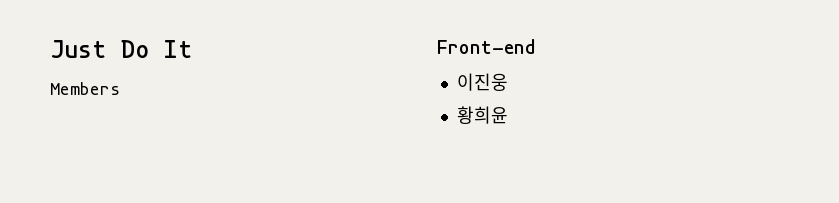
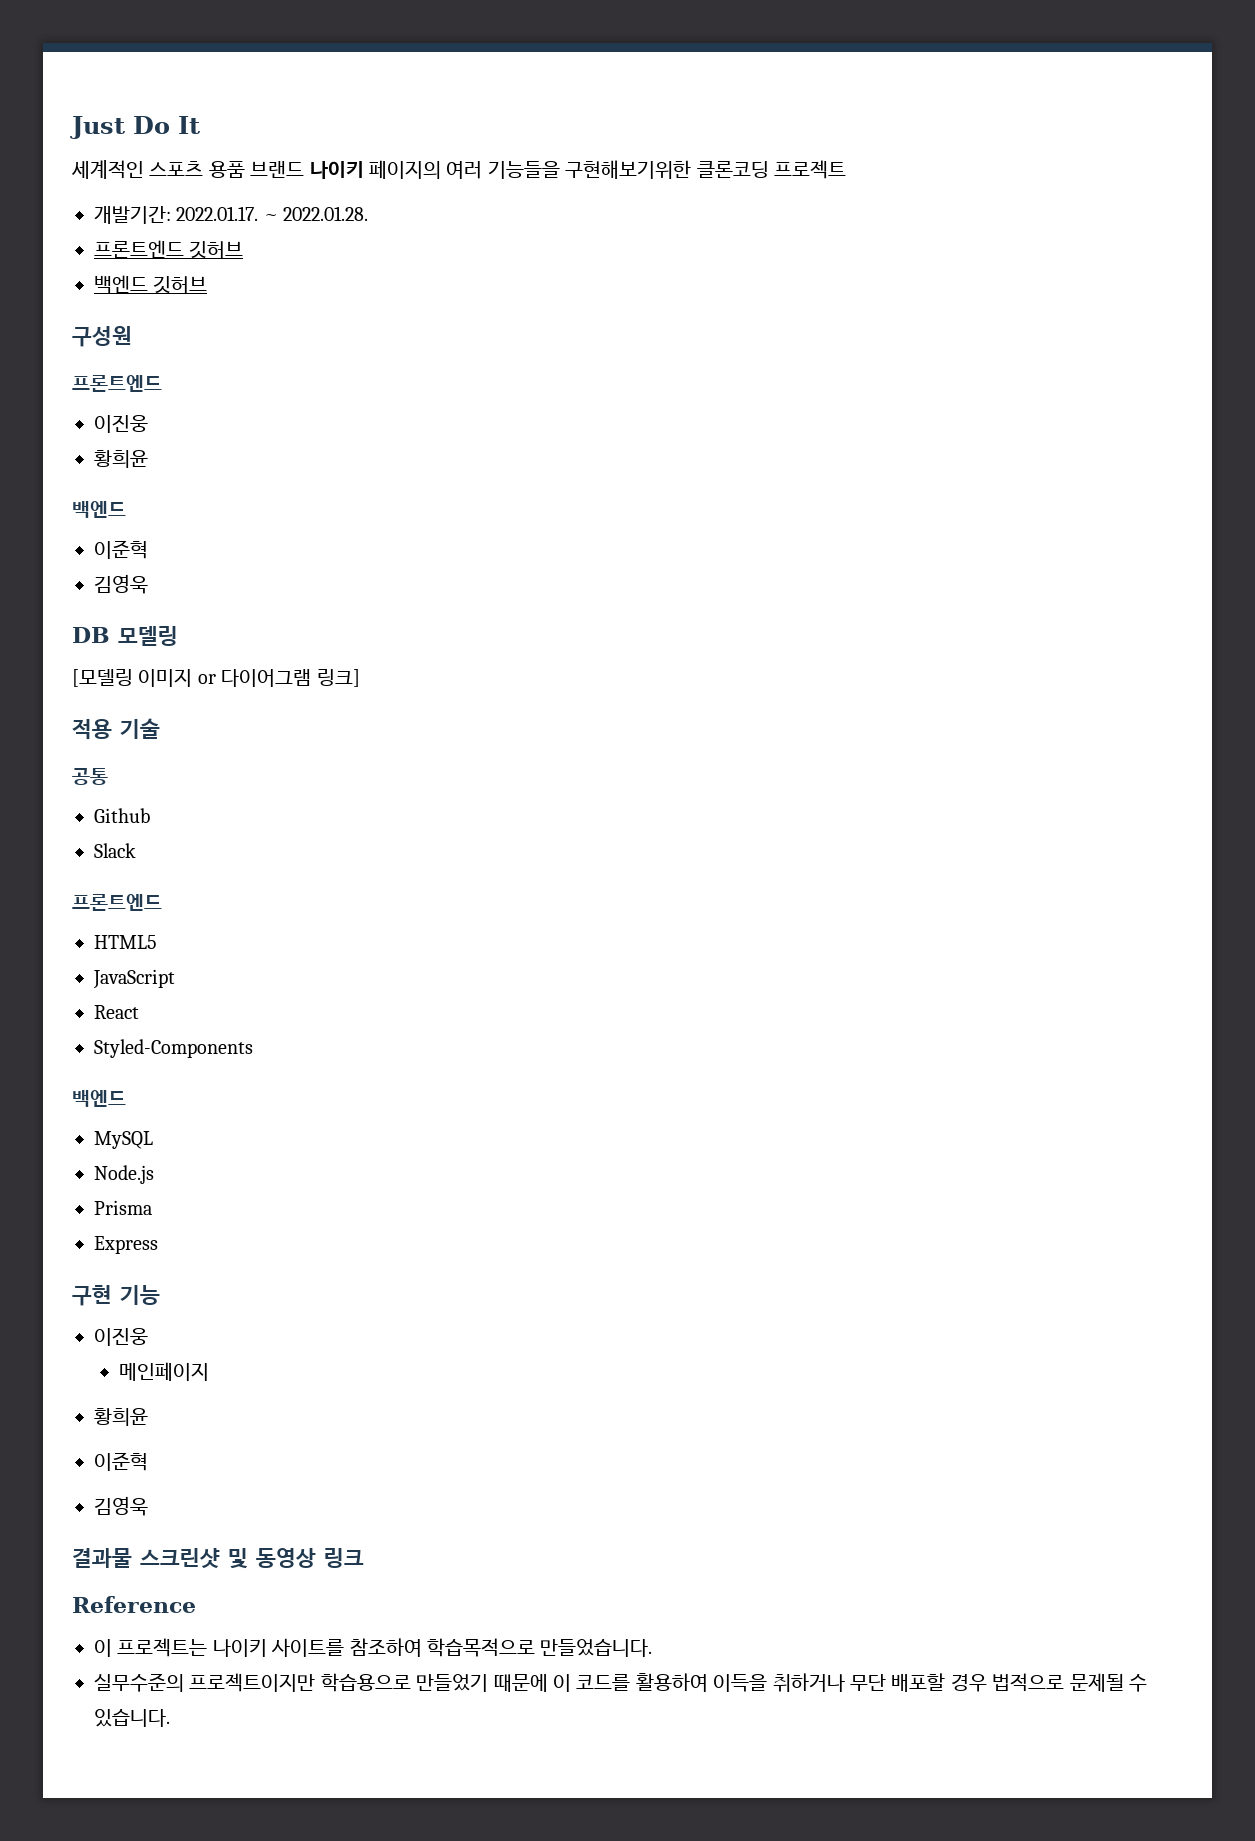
- Members
- Front-end
+ 세계적인 스포츠 용품 브랜드 나이키 페이지의 여러 기능들을 구현해보기위한 클론코딩 프로젝트
+ 개발기간: 2022.01.17. ~ 2022.01.28.
+ 프론트엔드 깃허브
+ 백엔드 깃허브
+ 구성원
+ 프론트엔드
  이진웅
  황희윤
+ 백엔드
+ 이준혁
+ 김영욱
+ DB 모델링
+ [모델링 이미지 or 다이어그램 링크]
+ 적용 기술
+ 공통
+ Github
+ Slack
+ 프론트엔드
+ HTML5
+ JavaScript
+ React
+ Styled-Components
+ 백엔드
+ MySQL
+ Node.js
+ Prisma
+ Express
+ 구현 기능
+ 이진웅
+ 메인페이지
+ 황희윤
+ 이준혁
+ 김영욱
+ 결과물 스크린샷 및 동영상 링크
+ Reference
+ 이 프로젝트는 나이키 사이트를 참조하여 학습목적으로 만들었습니다.
+ 실무수준의 프로젝트이지만 학습용으로 만들었기 때문에 이 코드를 활용하여 이득을 취하거나 무단 배포할 경우 법적으로 문제될 수 있습니다.

